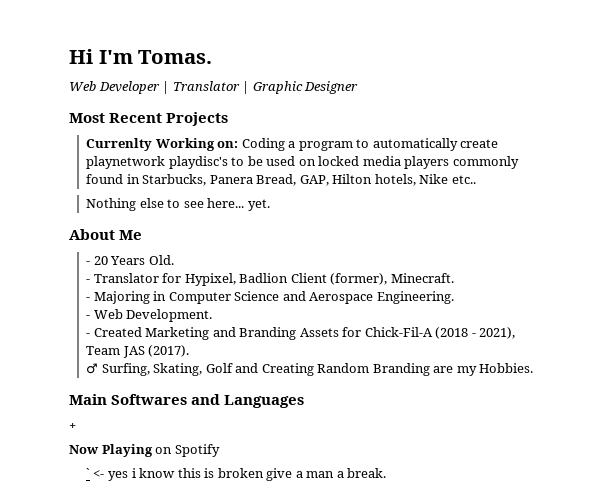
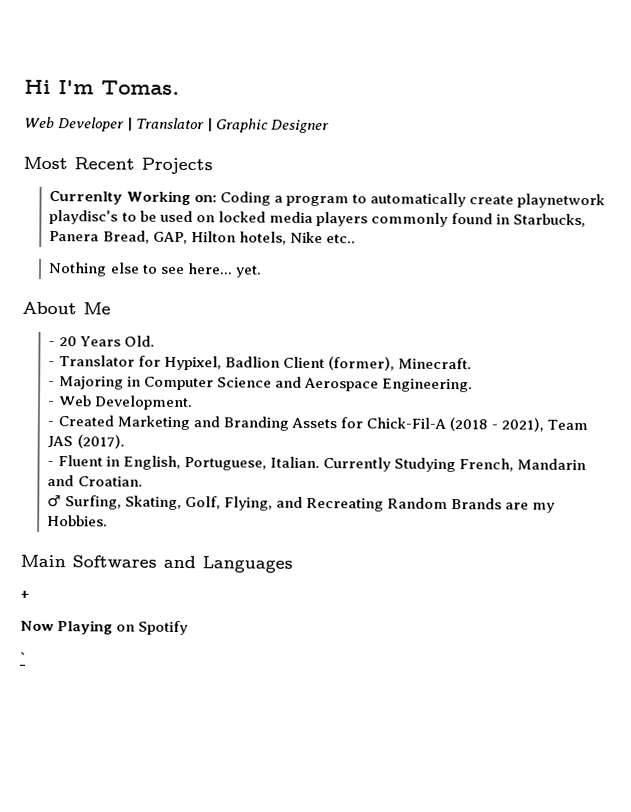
- ♂ Surfing, Skating, Golf and Creating Random Branding are my Hobbies.
+ - Fluent in English, Portuguese, Italian. Currently Studying French, Mandarin and Croatian.
+ ♂ Surfing, Skating, Golf, Flying, and Recreating Random Brands are my Hobbies.
- ` <- yes i know this is broken give a man a break.
+ `

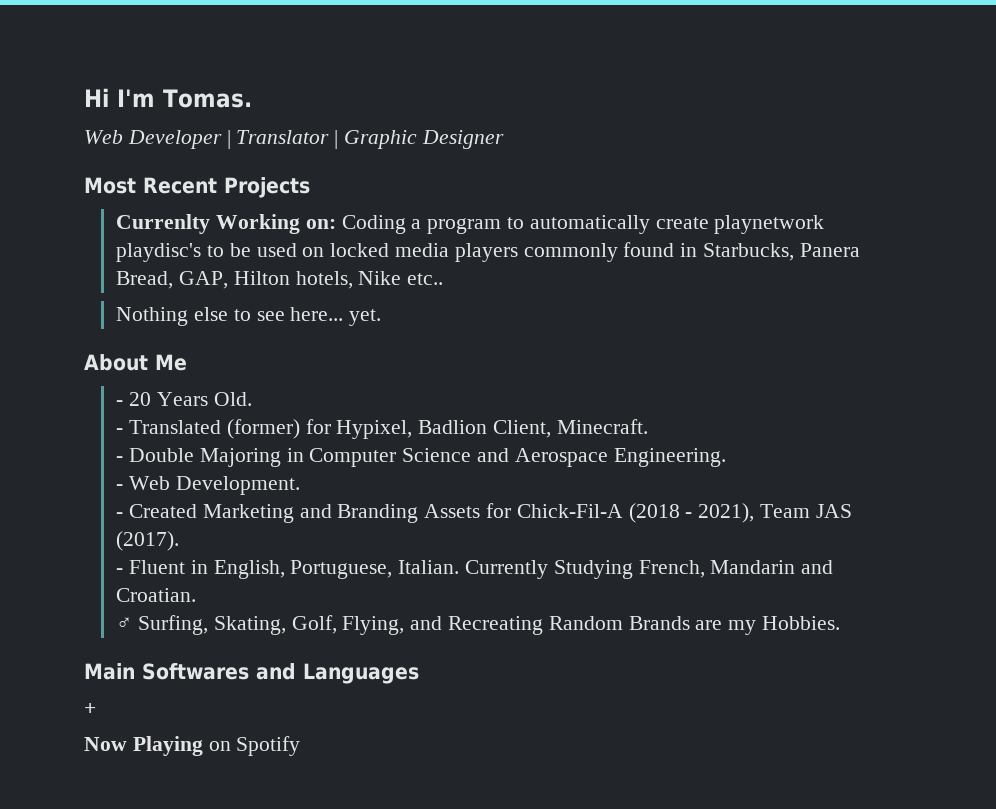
- - Translator for Hypixel, Badlion Client (former), Minecraft.
+ - Translated (former) for Hypixel, Badlion Client, Minecraft.
- - Majoring in Computer Science and Aerospace Engineering.
+ - Double Majoring in Computer Science and Aerospace Engineering.
- `

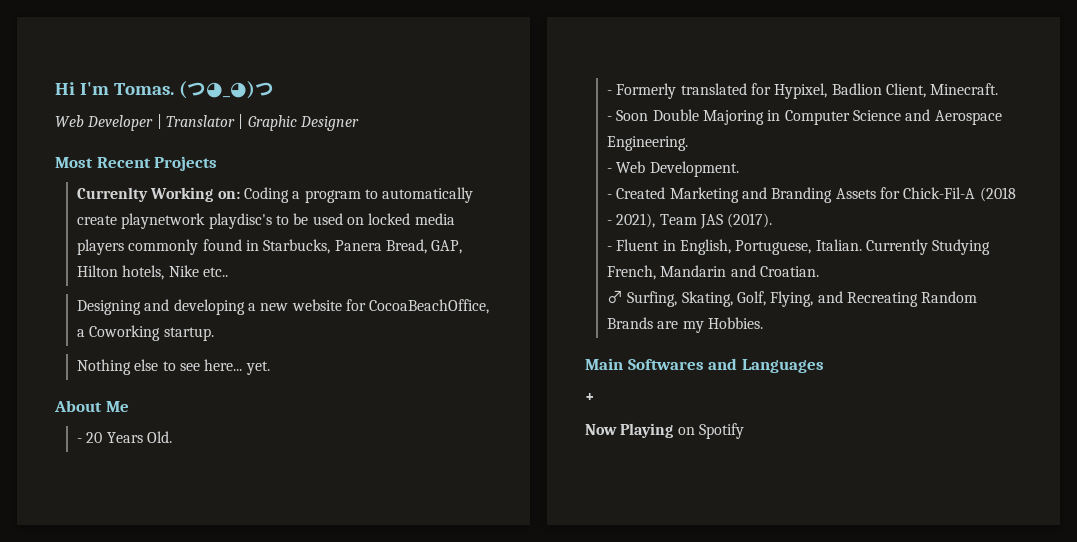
+ (つ◕_◕)つ
+ Designing and developing a new website for CocoaBeachOffice, a Coworking startup.
- - Translated (former) for Hypixel, Badlion Client, Minecraft.
+ - Formerly translated for Hypixel, Badlion Client, Minecraft.
- - Double Majoring in Computer Science and Aerospace Engineering.
+ - Soon Double Majoring in Computer Science and Aerospace Engineering.

